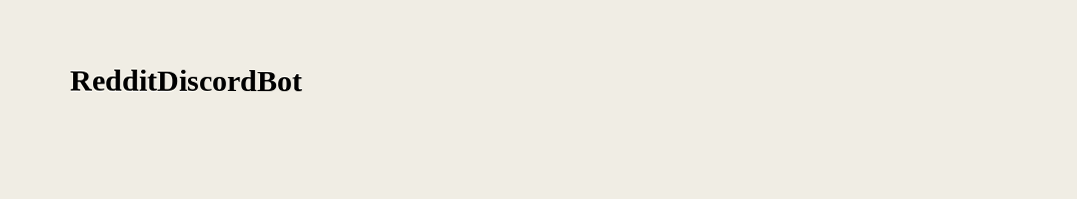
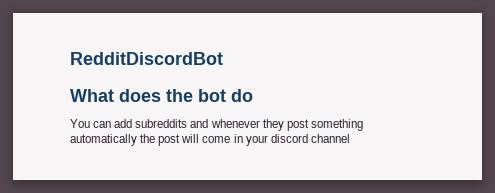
+ What does the bot do
+ You can add subreddits and whenever they post something automatically the post will come in your discord channel

